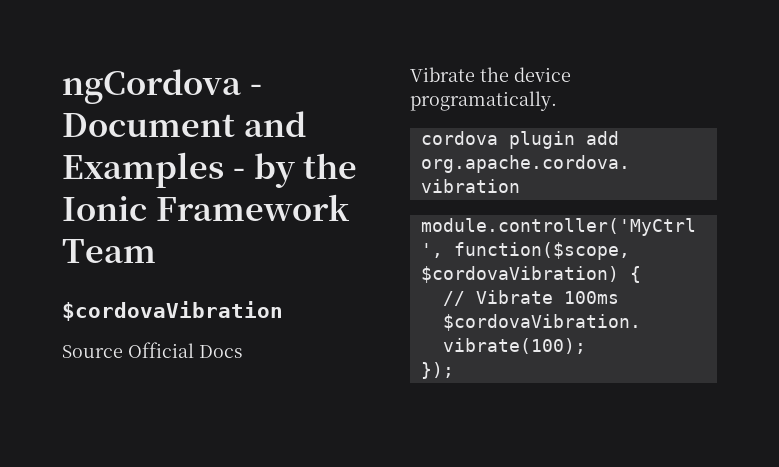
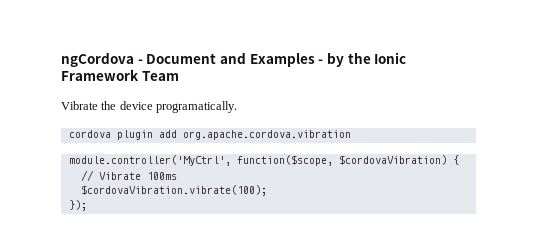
- $cordovaVibration
- Source Official Docs

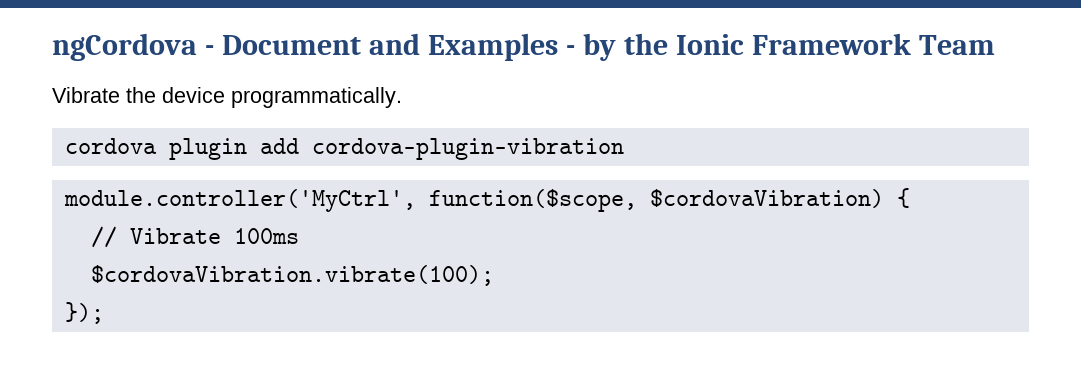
- Vibrate the device programatically.
+ Vibrate the device programmatically.
- cordova plugin add org.apache.cordova.vibration
+ cordova plugin add cordova-plugin-vibration

